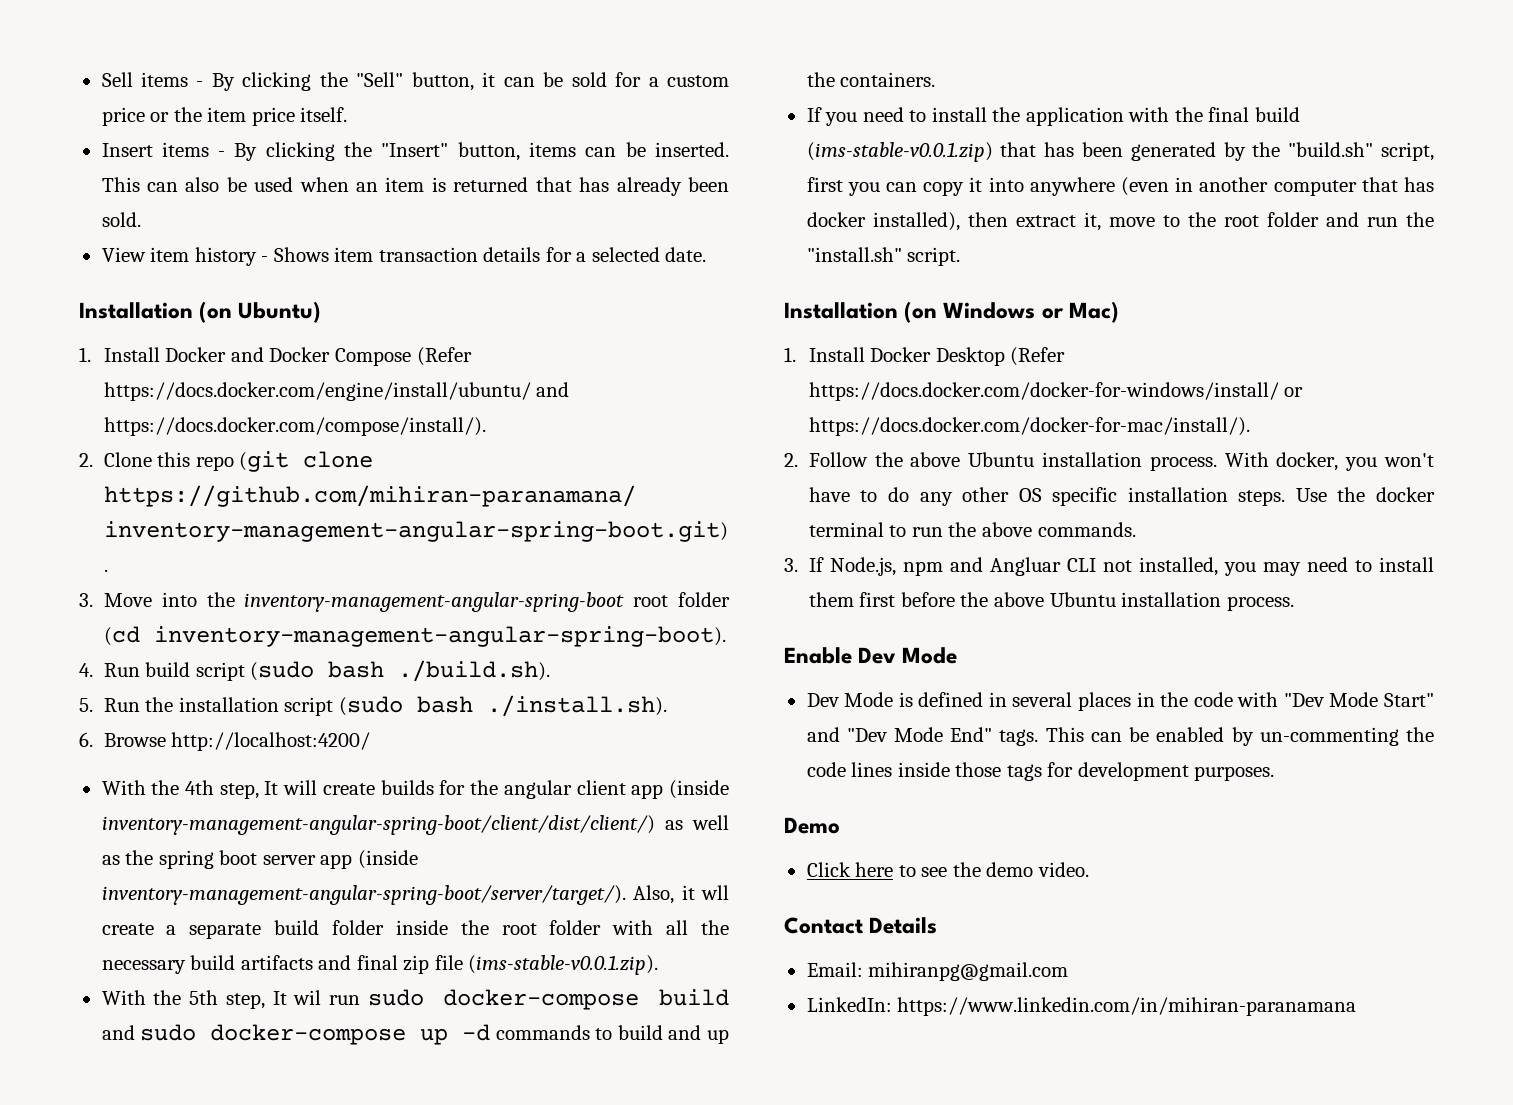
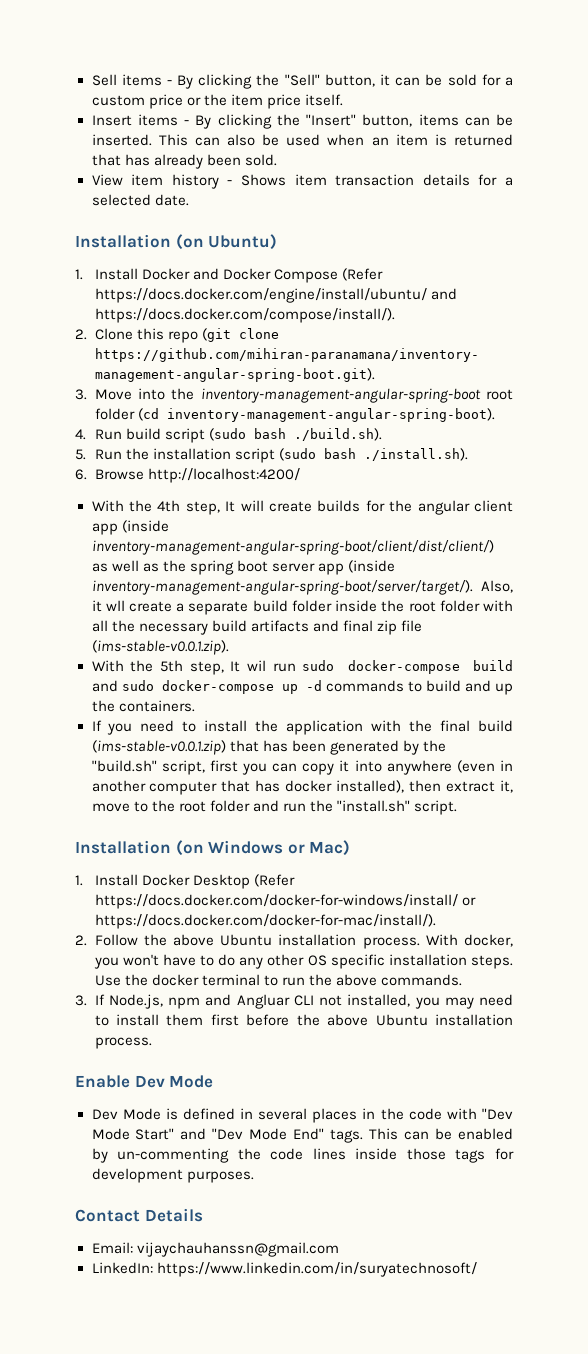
- Demo
- Click here to see the demo video.
- Email: mihiranpg@gmail.com
+ Email: vijaychauhanssn@gmail.com
- LinkedIn: https://www.linkedin.com/in/mihiran-paranamana
+ LinkedIn: https://www.linkedin.com/in/suryatechnosoft/

